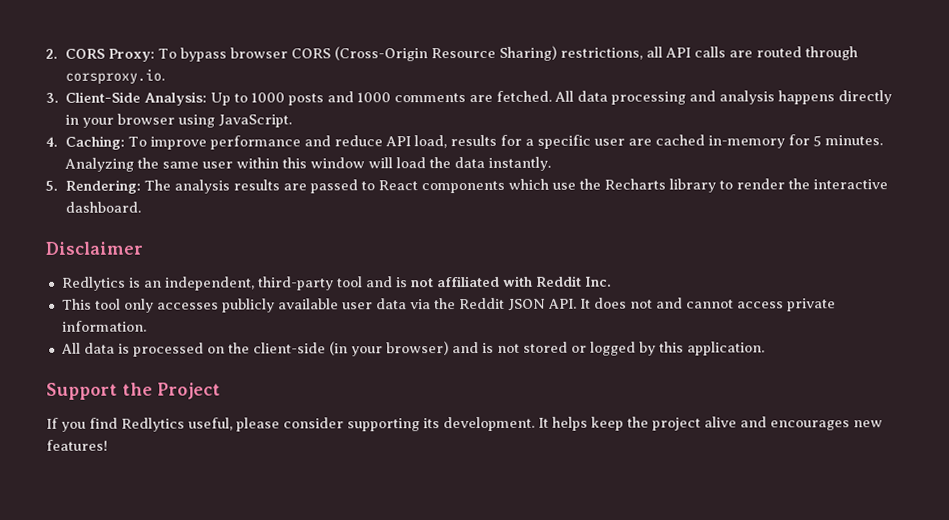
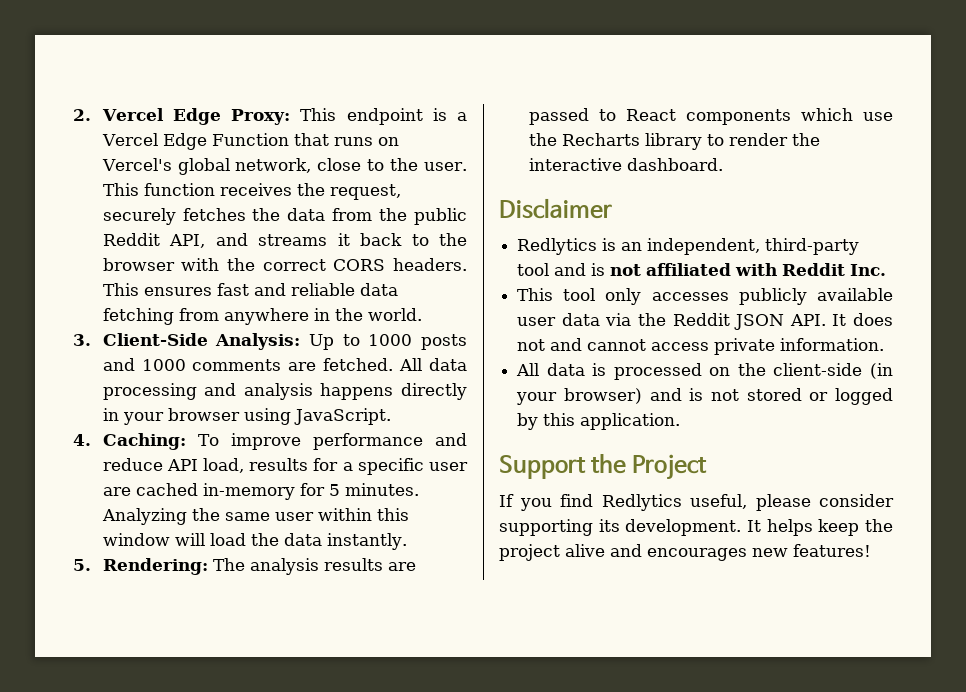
- 2. CORS Proxy: To bypass browser CORS (Cross-Origin Resource Sharing) restrictions, all API calls are routed through corsproxy.io.
+ 2. Vercel Edge Proxy: This endpoint is a Vercel Edge Function that runs on Vercel's global network, close to the user. This function receives the request, securely fetches the data from the public Reddit API, and streams it back to the browser with the correct CORS headers. This ensures fast and reliable data fetching from anywhere in the world.

